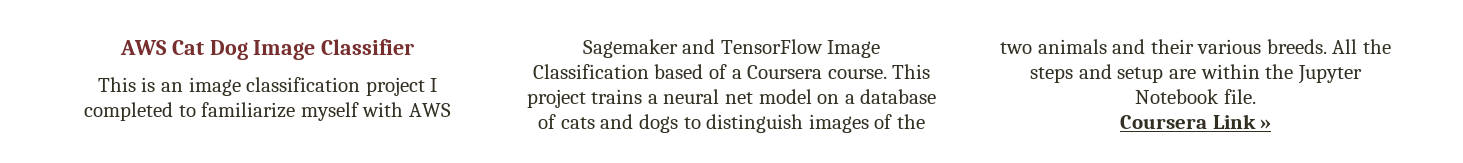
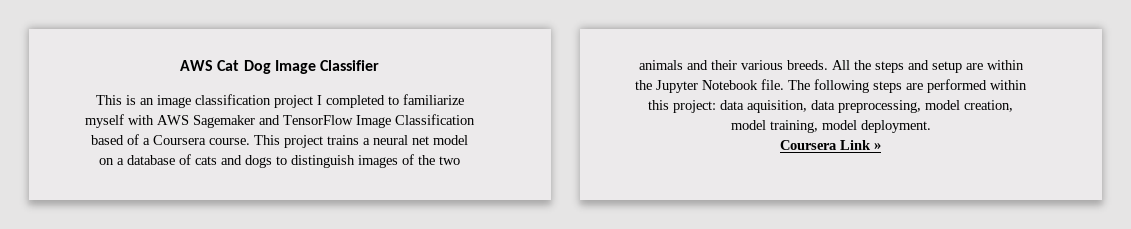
+ The following steps are performed within this project: data aquisition, data preprocessing, model creation, model training, model deployment.

